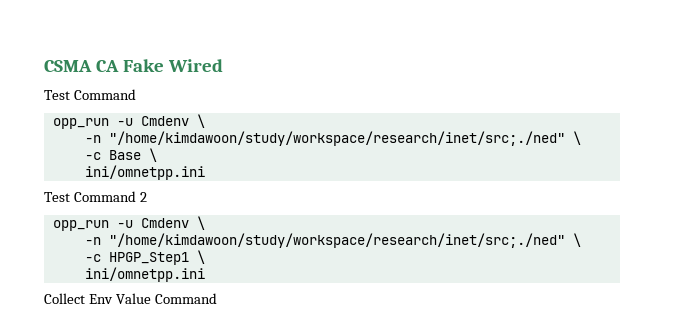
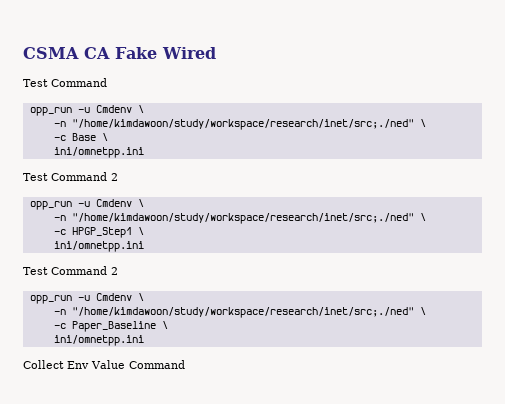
  -c HPGP_Step1 \
+ ini/omnetpp.ini
+ Test Command 2
+ opp_run -u Cmdenv \
+ -n "/home/kimdawoon/study/workspace/research/inet/src;./ned" \
+ -c Paper_Baseline \

